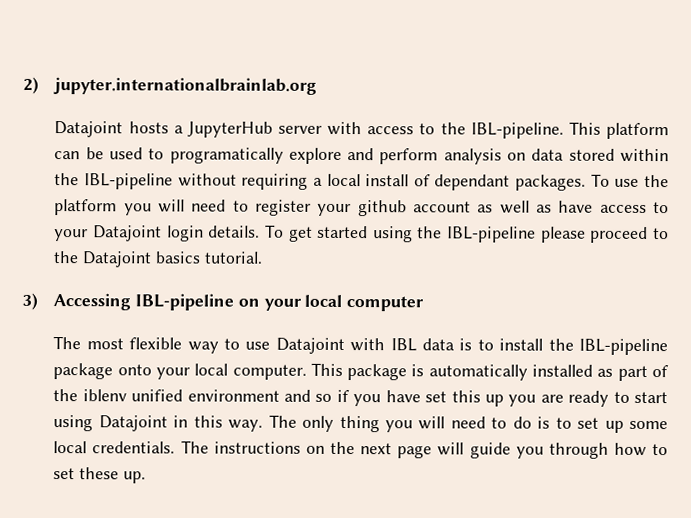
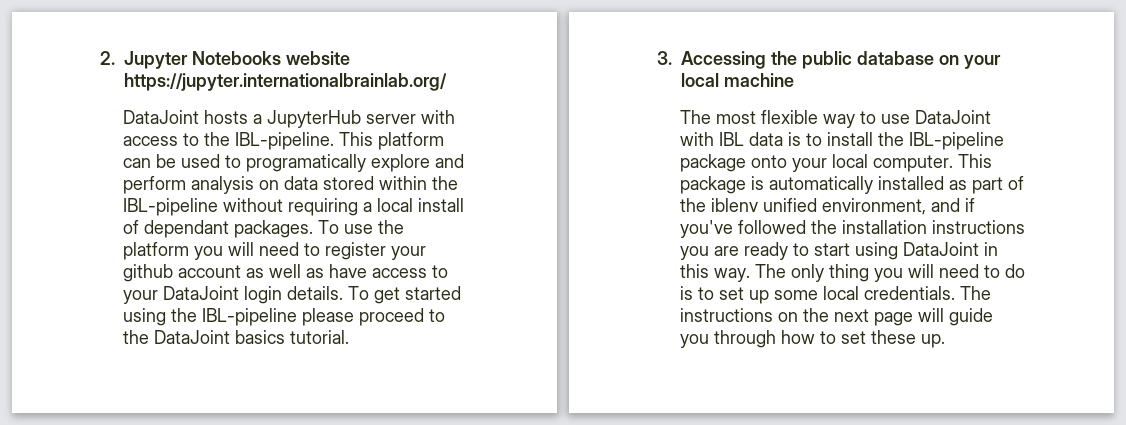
- 2) jupyter.internationalbrainlab.org
- Datajoint hosts a JupyterHub server with access to the IBL-pipeline.
+ 2. Jupyter Notebooks website https://jupyter.internationalbrainlab.org/
+ DataJoint hosts a JupyterHub server with access to the IBL-pipeline.
- To use the platform you will need to register your github account as well as have access to your Datajoint login details.
+ To use the platform you will need to register your github account as well as have access to your DataJoint login details.
- To get started using the IBL-pipeline please proceed to the Datajoint basics tutorial.
+ To get started using the IBL-pipeline please proceed to the DataJoint basics tutorial.
- 3) Accessing IBL-pipeline on your local computer
+ 3. Accessing the public database on your local machine
- The most flexible way to use Datajoint with IBL data is to install the IBL-pipeline package onto your local computer.
+ The most flexible way to use DataJoint with IBL data is to install the IBL-pipeline package onto your local computer.
- This package is automatically installed as part of the iblenv unified environment and so if you have set this up you are ready to start using Datajoint in this way.
+ This package is automatically installed as part of the iblenv unified environment, and if you've followed the installation instructions you are ready to start using DataJoint in this way.

